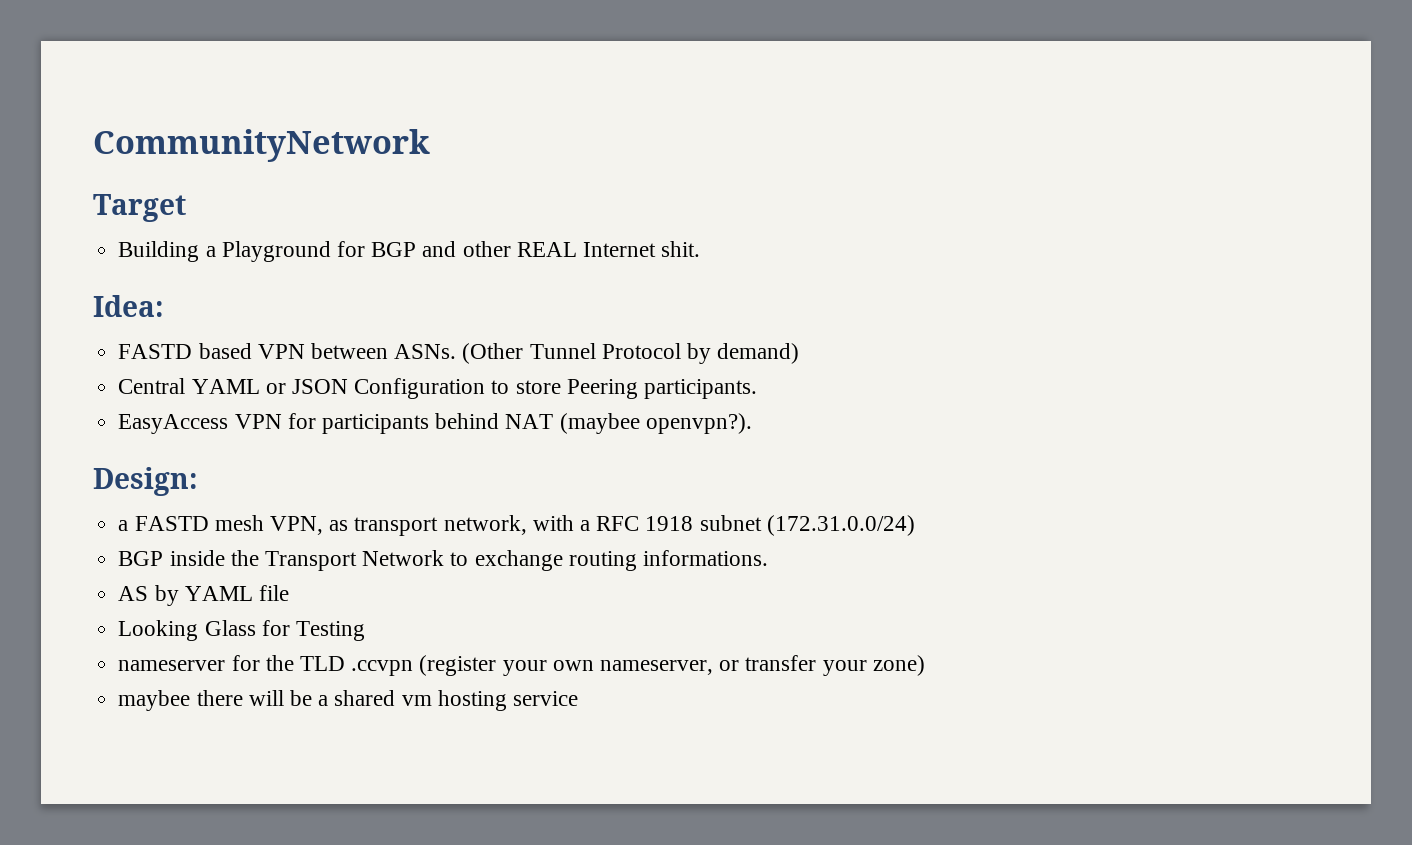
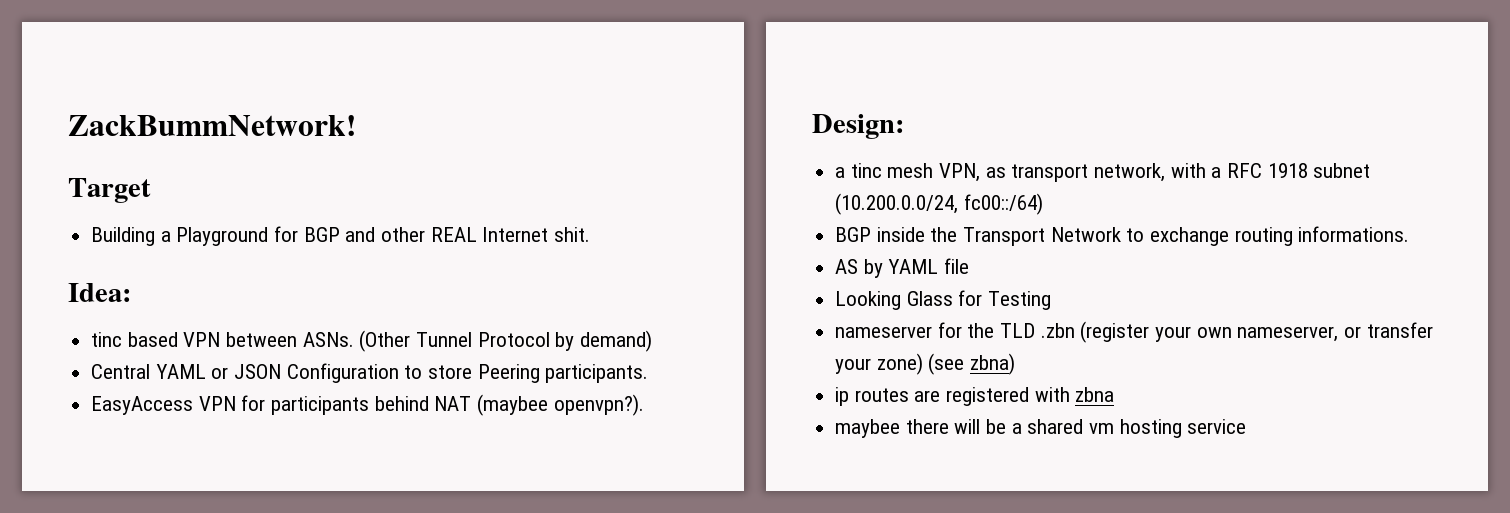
- CommunityNetwork
+ ZackBummNetwork!
- FASTD based VPN between ASNs.
+ tinc based VPN between ASNs.
- a FASTD mesh VPN, as transport network, with a RFC 1918 subnet (172.31.0.0/24)
+ a tinc mesh VPN, as transport network, with a RFC 1918 subnet (10.200.0.0/24, fc00::/64)
- nameserver for the TLD .ccvpn (register your own nameserver, or transfer your zone)
+ nameserver for the TLD .zbn (register your own nameserver, or transfer your zone) (see zbna)
+ ip routes are registered with zbna

